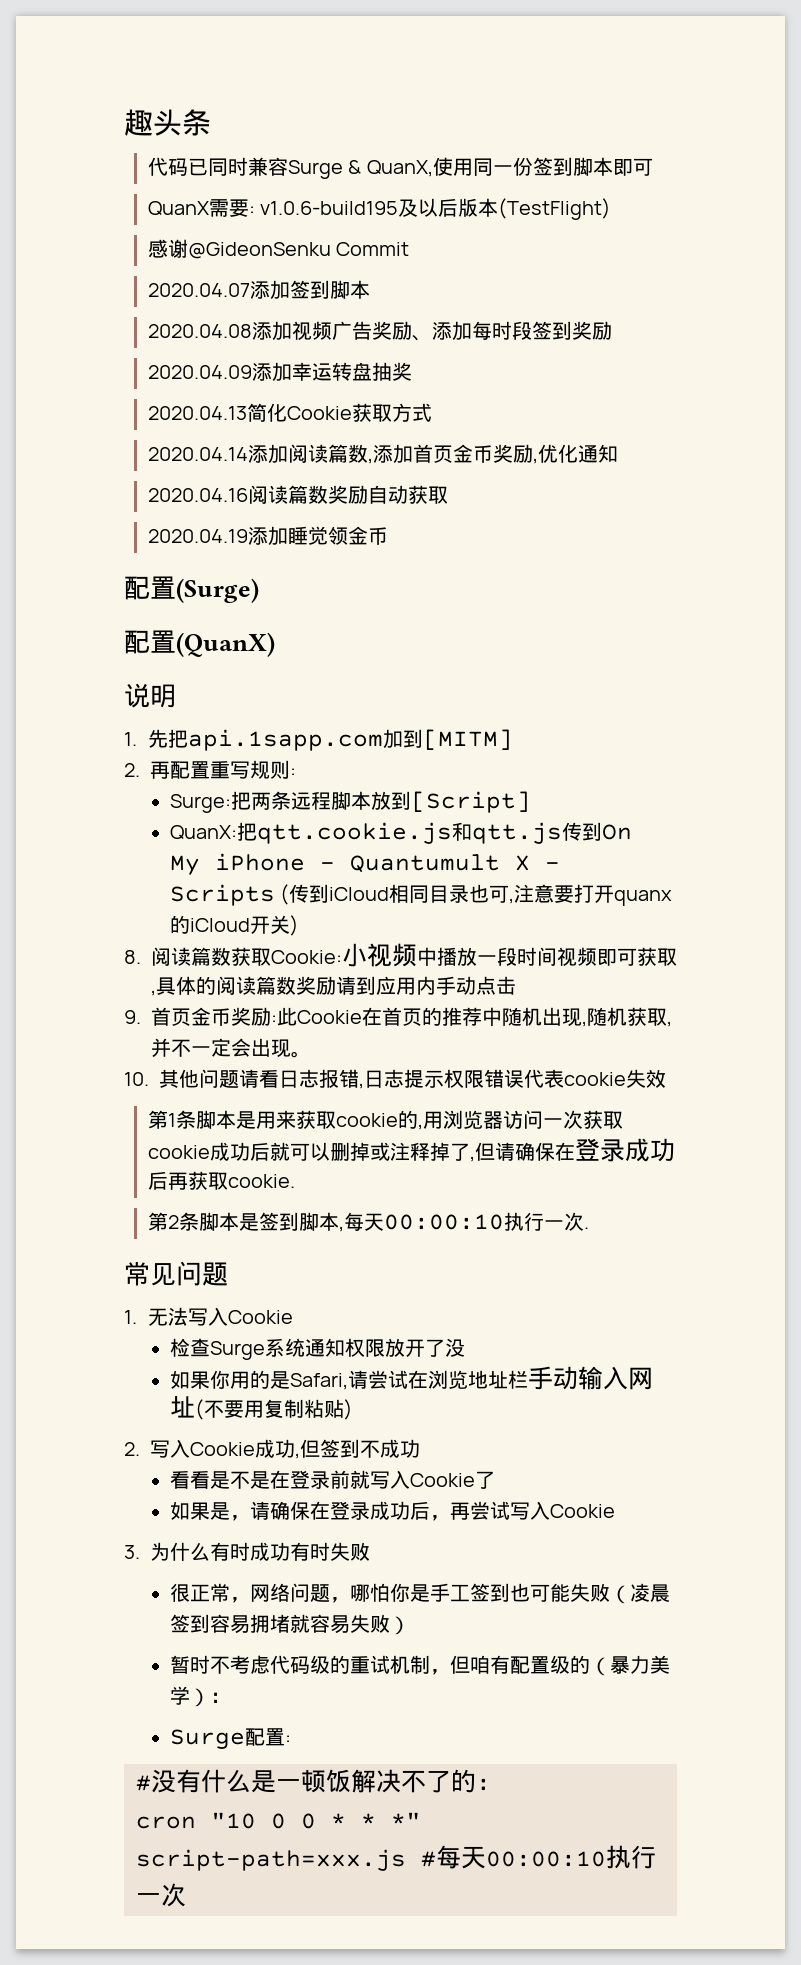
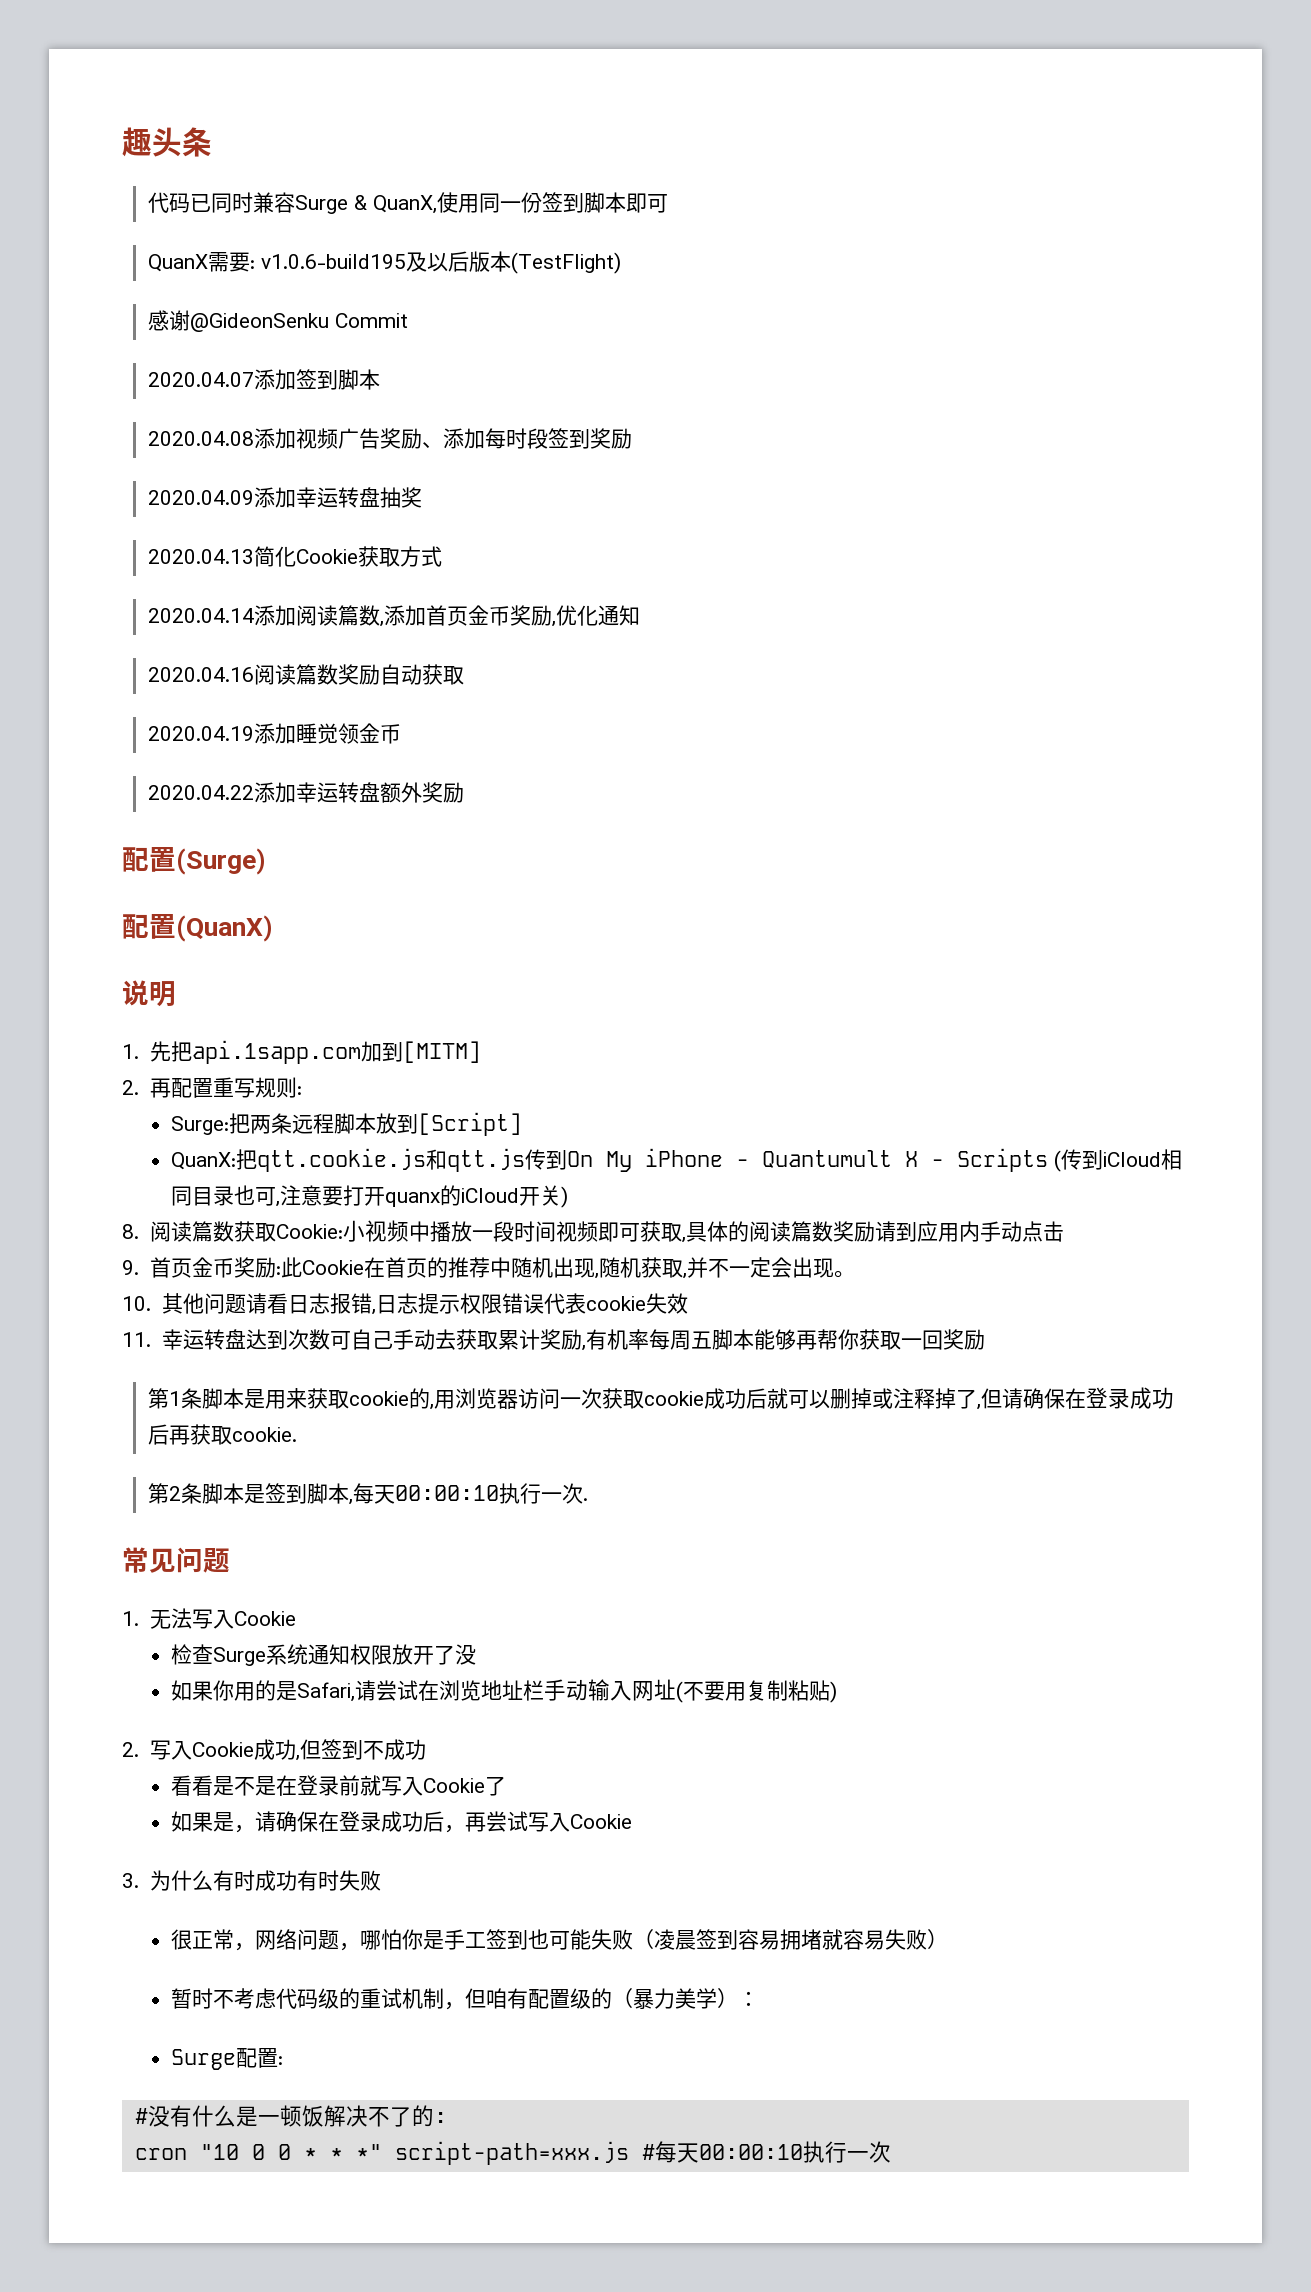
+ 2020.04.22添加幸运转盘额外奖励
+ 11.幸运转盘达到次数可自己手动去获取累计奖励,有机率每周五脚本能够再帮你获取一回奖励

